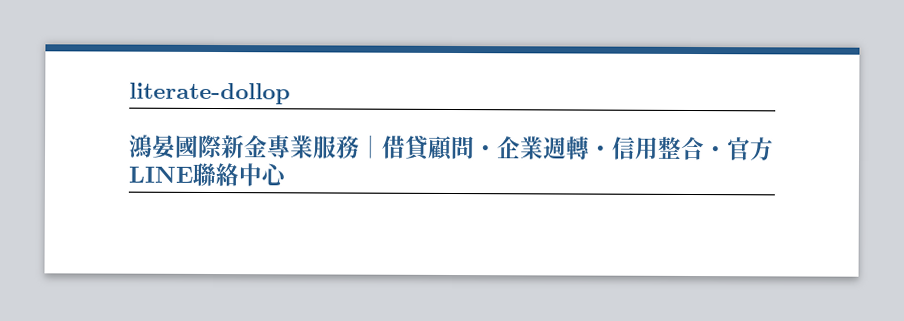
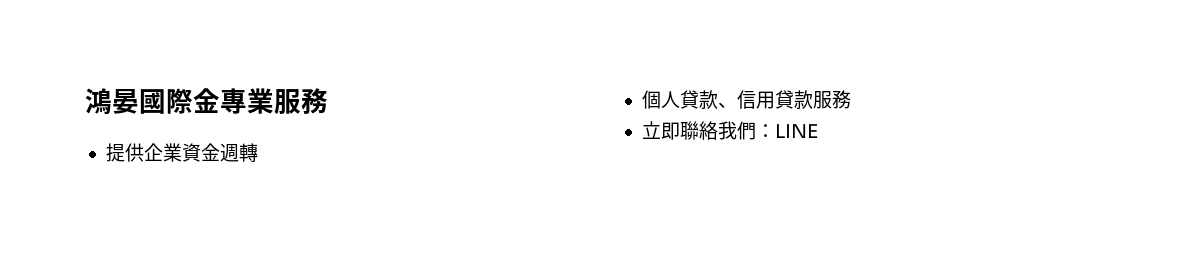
- literate-dollop
- 鴻晏國際新金專業服務｜借貸顧問・企業週轉・信用整合・官方LINE聯絡中心
+ 鴻晏國際金專業服務
+ 提供企業資金週轉
+ 個人貸款、信用貸款服務
+ 立即聯絡我們：LINE

